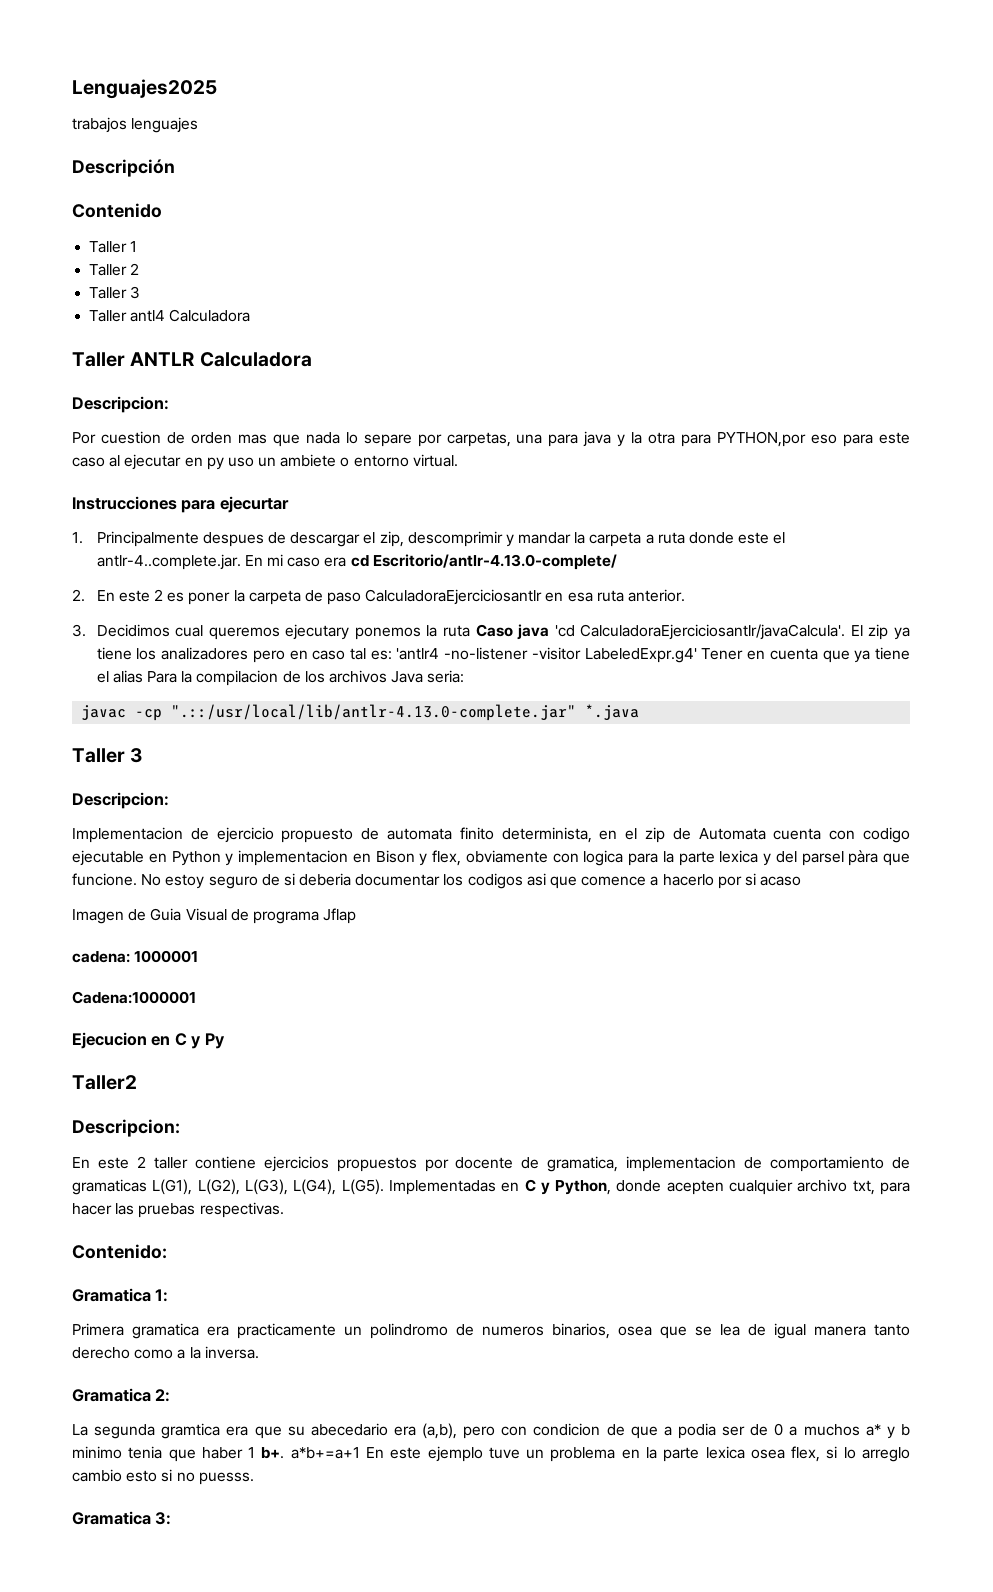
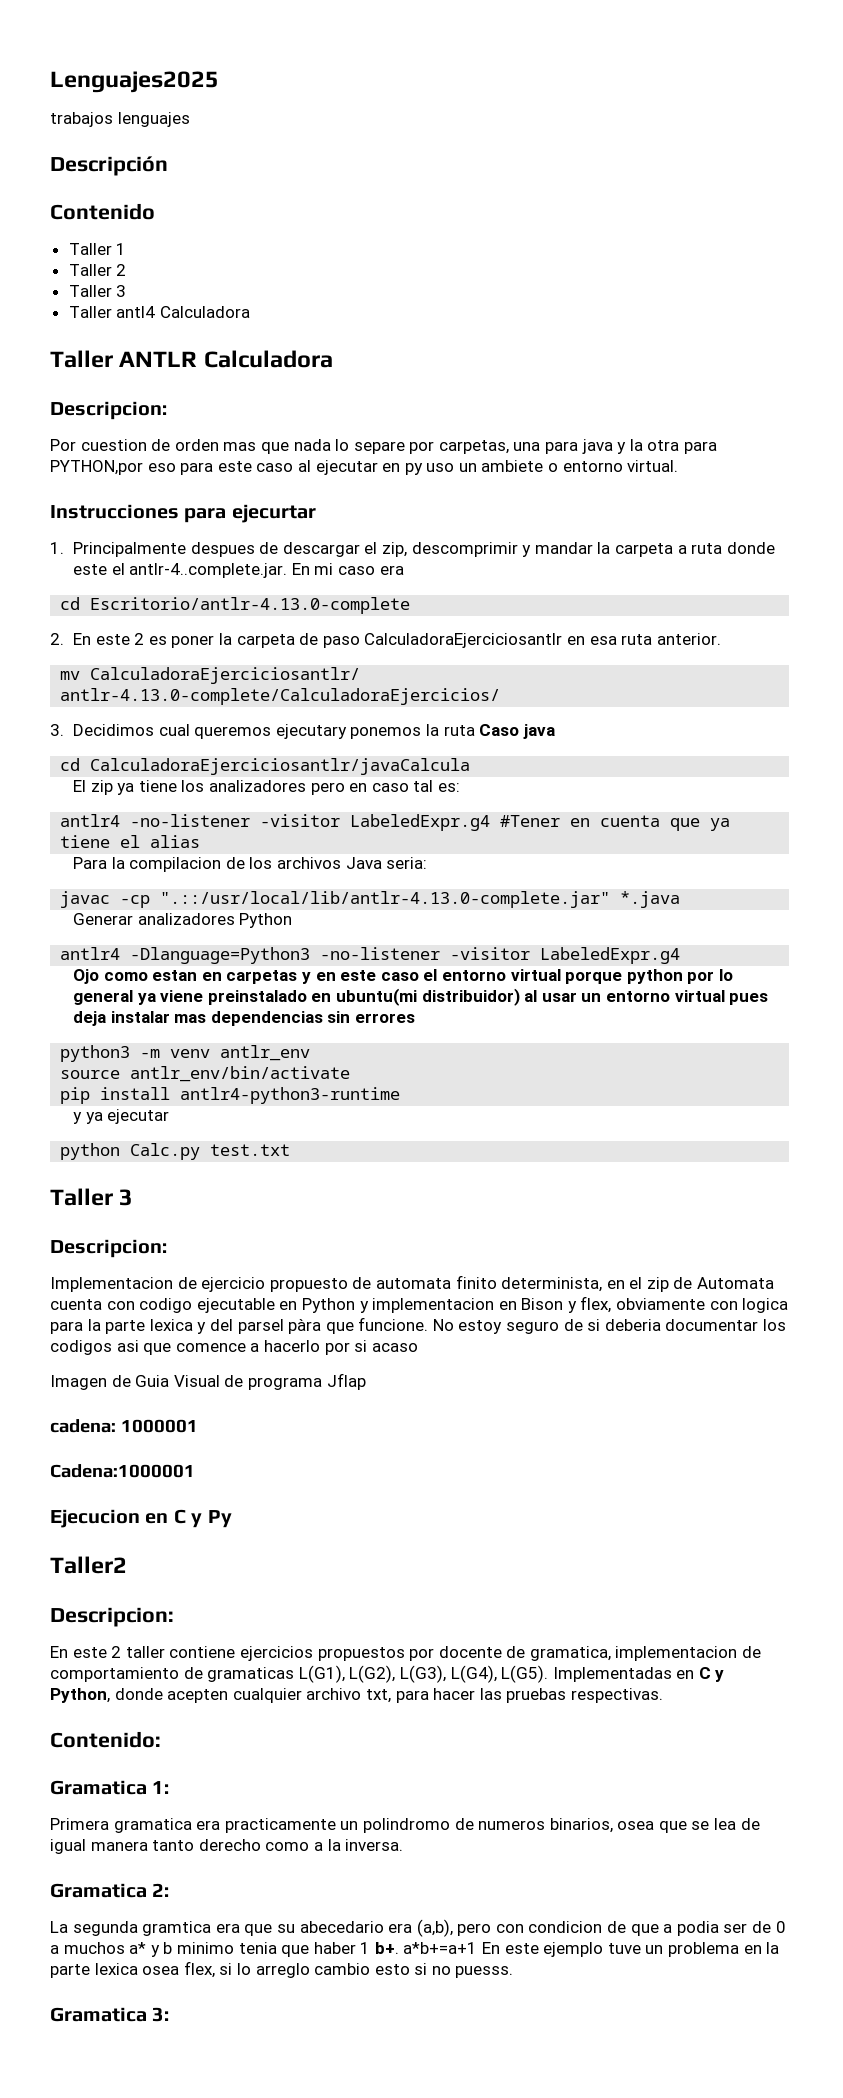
- 1. Principalmente despues de descargar el zip, descomprimir y mandar la carpeta a ruta donde este el antlr-4..complete.jar. En mi caso era cd Escritorio/antlr-4.13.0-complete/
+ 1. Principalmente despues de descargar el zip, descomprimir y mandar la carpeta a ruta donde este el antlr-4..complete.jar. En mi caso era
+ cd Escritorio/antlr-4.13.0-complete
+ mv CalculadoraEjerciciosantlr/ antlr-4.13.0-complete/CalculadoraEjercicios/
- 3. Decidimos cual queremos ejecutary ponemos la ruta Caso java 'cd CalculadoraEjerciciosantlr/javaCalcula'. El zip ya tiene los analizadores pero en caso tal es: 'antlr4 -no-listener -visitor LabeledExpr.g4' Tener en cuenta que ya tiene el alias Para la compilacion de los archivos Java seria:
+ 3. Decidimos cual queremos ejecutary ponemos la ruta Caso java
+ cd CalculadoraEjerciciosantlr/javaCalcula
+ El zip ya tiene los analizadores pero en caso tal es:
+ antlr4 -no-listener -visitor LabeledExpr.g4 #Tener en cuenta que ya tiene el alias
+ Para la compilacion de los archivos Java seria:
+ Generar analizadores Python
+ antlr4 -Dlanguage=Python3 -no-listener -visitor LabeledExpr.g4
+ Ojo como estan en carpetas y en este caso el entorno virtual porque python por lo general ya viene preinstalado en ubuntu(mi distribuidor) al usar un entorno virtual pues deja instalar mas dependencias sin errores
+ python3 -m venv antlr_env
+ source antlr_env/bin/activate
+ pip install antlr4-python3-runtime
+ y ya ejecutar
+ python Calc.py test.txt

